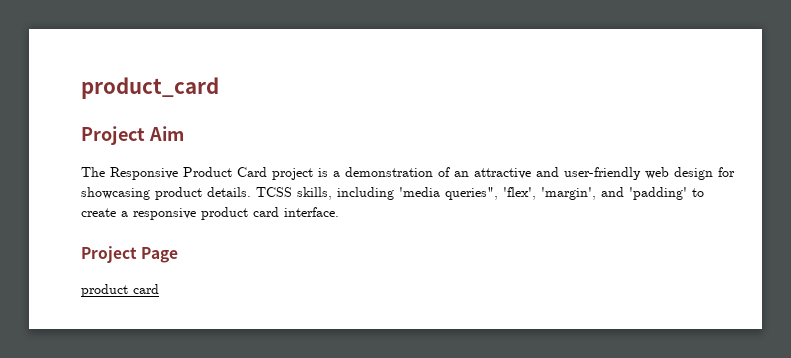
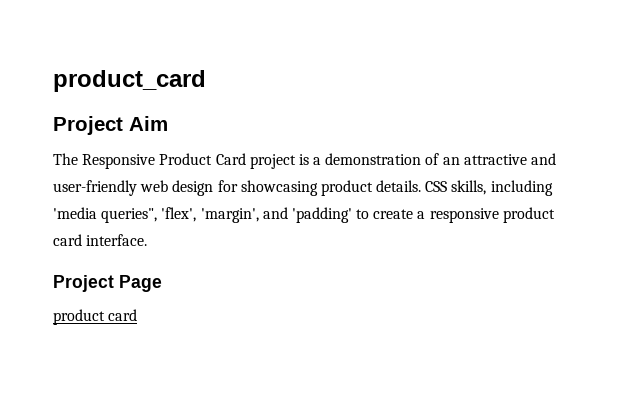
- TCSS skills, including 'media queries", 'flex', 'margin', and 'padding' to create a responsive product card interface.
+ CSS skills, including 'media queries", 'flex', 'margin', and 'padding' to create a responsive product card interface.

